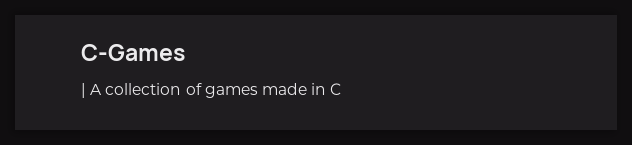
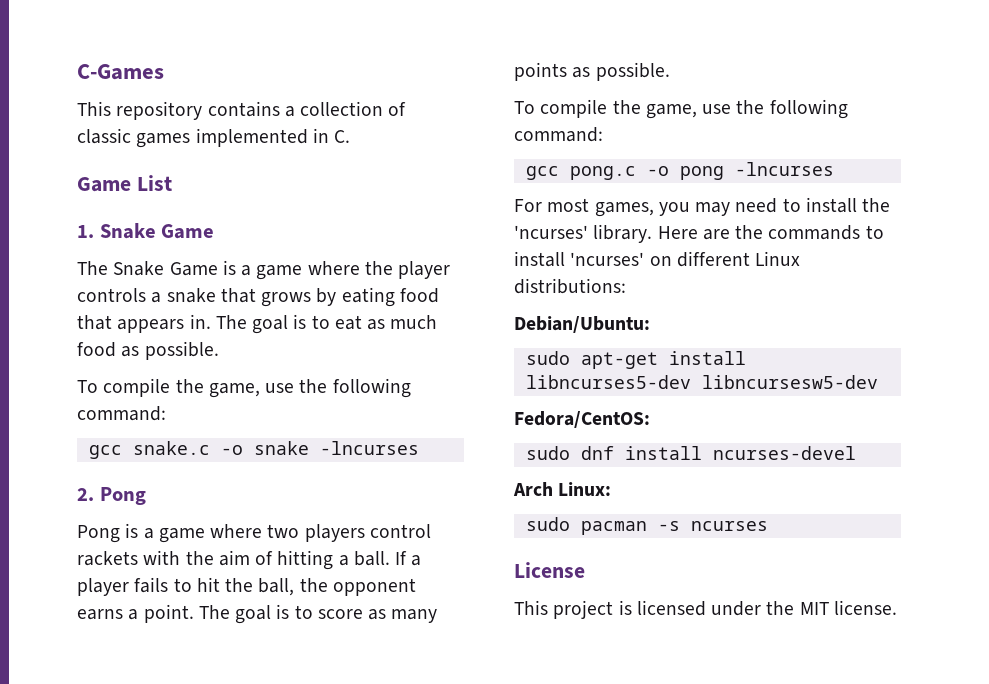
- | A collection of games made in C
+ This repository contains a collection of classic games implemented in C.
+ Game List
+ 1. Snake Game
+ The Snake Game is a game where the player controls a snake that grows by eating food that appears in. The goal is to eat as much food as possible.
+ To compile the game, use the following command:
+ gcc snake.c -o snake -lncurses
+ 2. Pong
+ Pong is a game where two players control rackets with the aim of hitting a ball. If a player fails to hit the ball, the opponent earns a point. The goal is to score as many points as possible.
+ To compile the game, use the following command:
+ gcc pong.c -o pong -lncurses
+ For most games, you may need to install the 'ncurses' library. Here are the commands to install 'ncurses' on different Linux distributions:
+ Debian/Ubuntu:
+ sudo apt-get install libncurses5-dev libncursesw5-dev
+ Fedora/CentOS:
+ sudo dnf install ncurses-devel
+ Arch Linux:
+ sudo pacman -s ncurses
+ License
+ This project is licensed under the MIT license.

